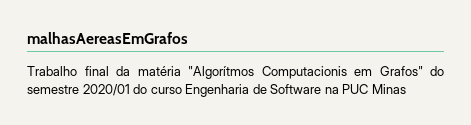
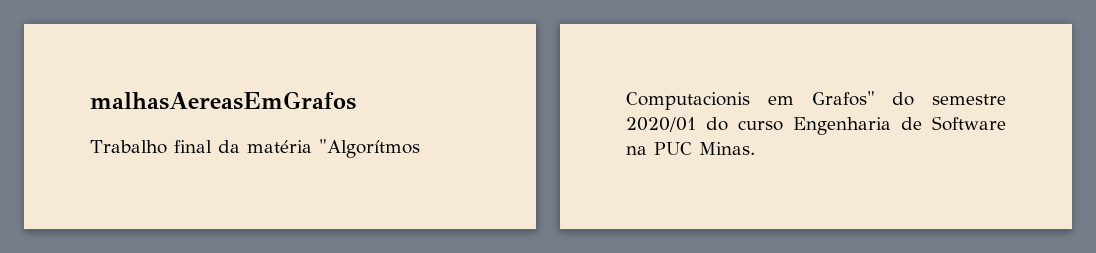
- Trabalho final da matéria "Algorítmos Computacionis em Grafos" do semestre 2020/01 do curso Engenharia de Software na PUC Minas
+ Trabalho final da matéria "Algorítmos Computacionis em Grafos" do semestre 2020/01 do curso Engenharia de Software na PUC Minas.

